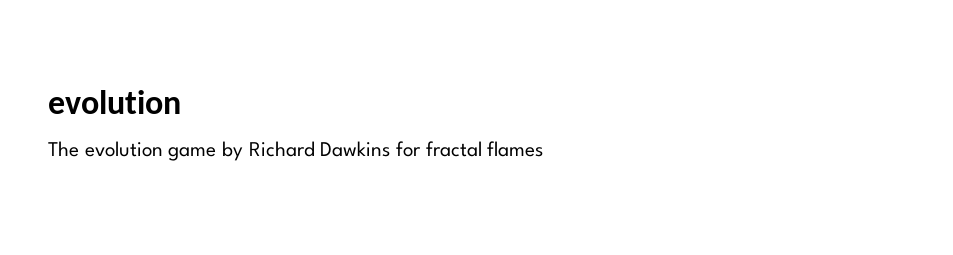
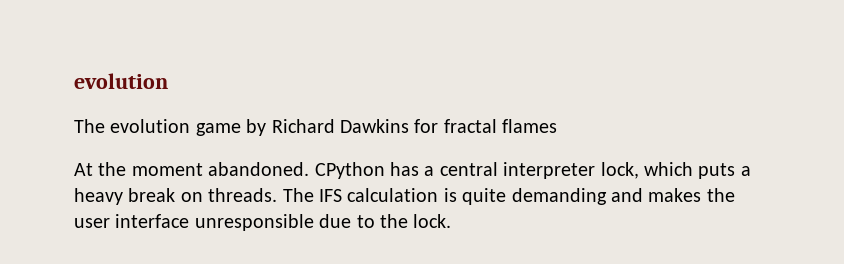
+ At the moment abandoned. CPython has a central interpreter lock, which puts a heavy break on threads. The IFS calculation is quite demanding and makes the user interface unresponsible due to the lock.

